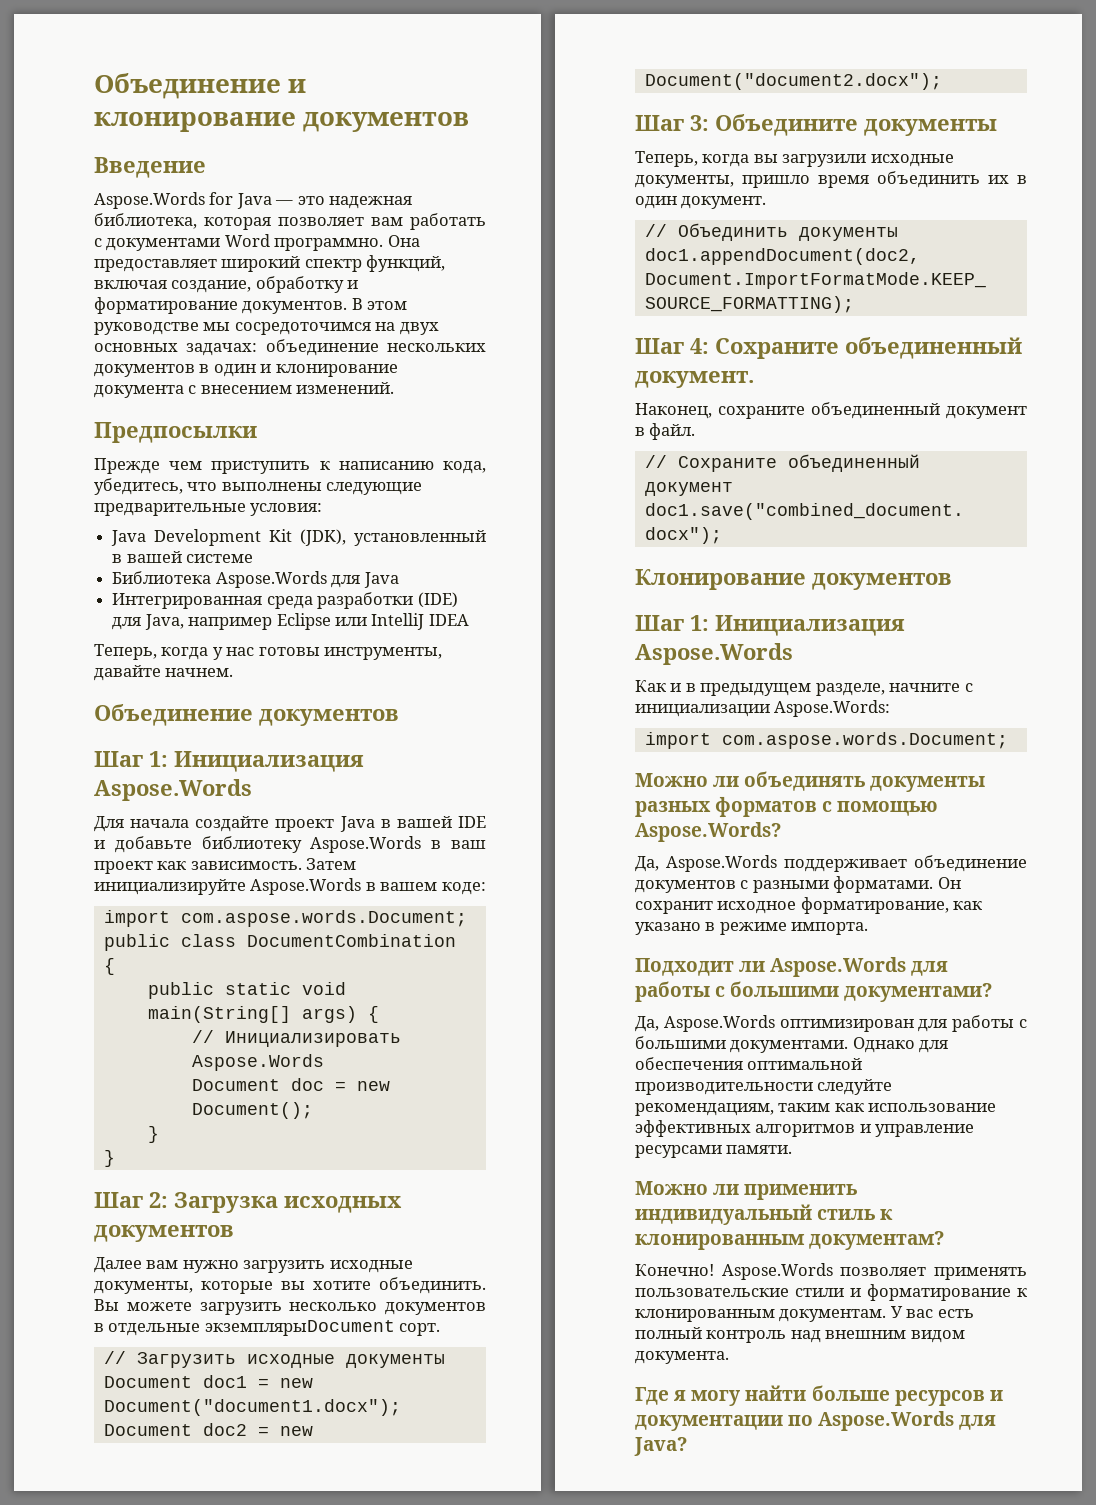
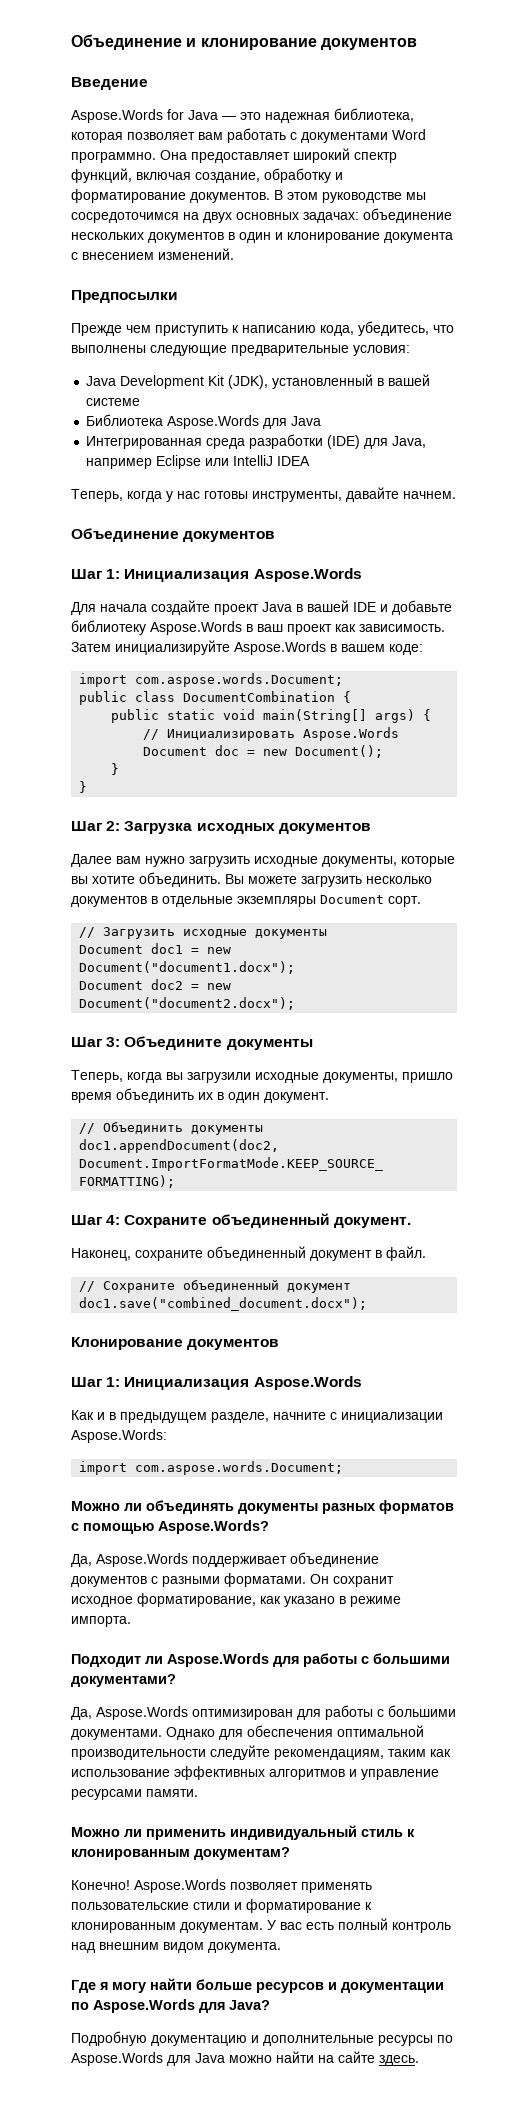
- Вы можете загрузить несколько документов в отдельные экземплярыDocument сорт.
+ Вы можете загрузить несколько документов в отдельные экземпляры Document сорт.
+ Подробную документацию и дополнительные ресурсы по Aspose.Words для Java можно найти на сайте здесь.

